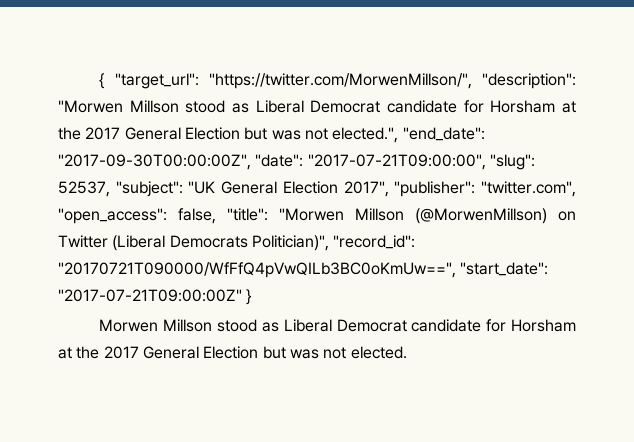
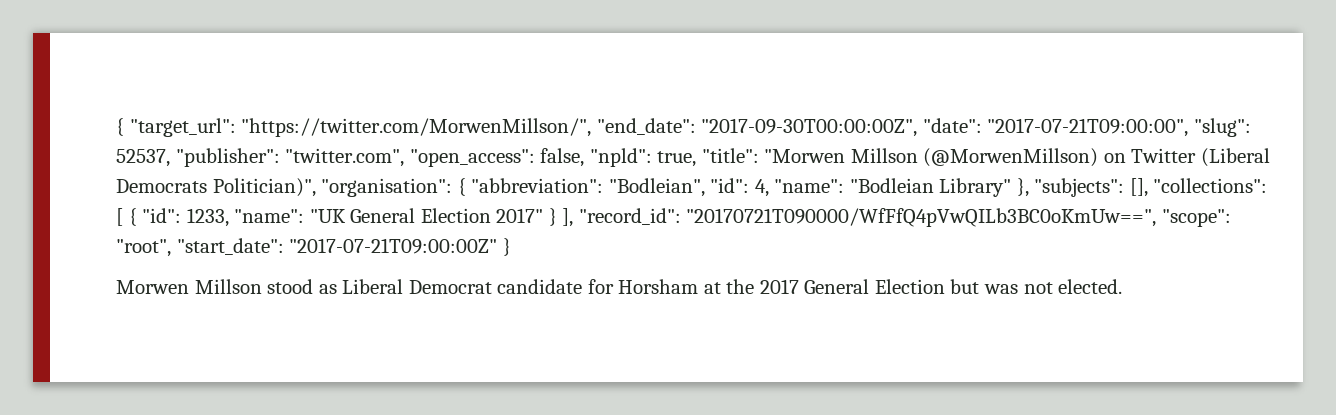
- { "target_url": "https://twitter.com/MorwenMillson/", "description": "Morwen Millson stood as Liberal Democrat candidate for Horsham at the 2017 General Election but was not elected.", "end_date": "2017-09-30T00:00:00Z", "date": "2017-07-21T09:00:00", "slug": 52537, "subject": "UK General Election 2017", "publisher": "twitter.com", "open_access": false, "title": "Morwen Millson (@MorwenMillson) on Twitter (Liberal Democrats Politician)", "record_id": "20170721T090000/WfFfQ4pVwQILb3BC0oKmUw==", "start_date": "2017-07-21T09:00:00Z" }
+ { "target_url": "https://twitter.com/MorwenMillson/", "end_date": "2017-09-30T00:00:00Z", "date": "2017-07-21T09:00:00", "slug": 52537, "publisher": "twitter.com", "open_access": false, "npld": true, "title": "Morwen Millson (@MorwenMillson) on Twitter (Liberal Democrats Politician)", "organisation": { "abbreviation": "Bodleian", "id": 4, "name": "Bodleian Library" }, "subjects": [], "collections": [ { "id": 1233, "name": "UK General Election 2017" } ], "record_id": "20170721T090000/WfFfQ4pVwQILb3BC0oKmUw==", "scope": "root", "start_date": "2017-07-21T09:00:00Z" }

